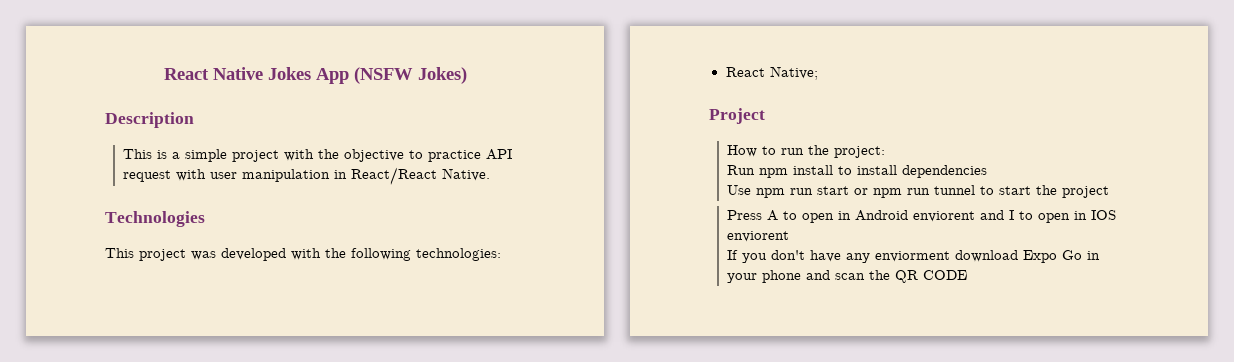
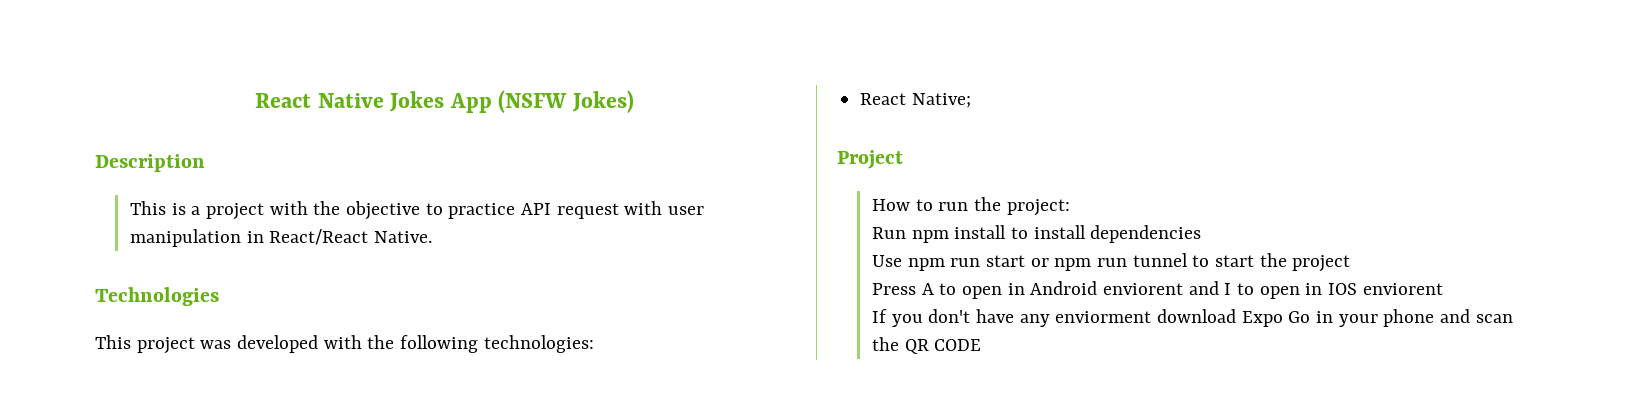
- This is a simple project with the objective to practice API request with user manipulation in React/React Native.
+ This is a project with the objective to practice API request with user manipulation in React/React Native.

